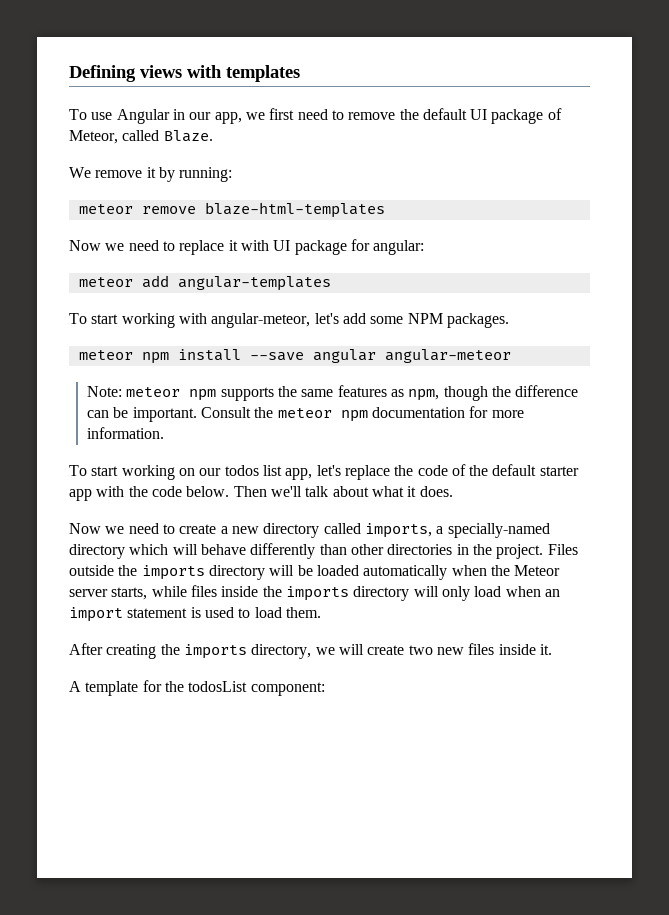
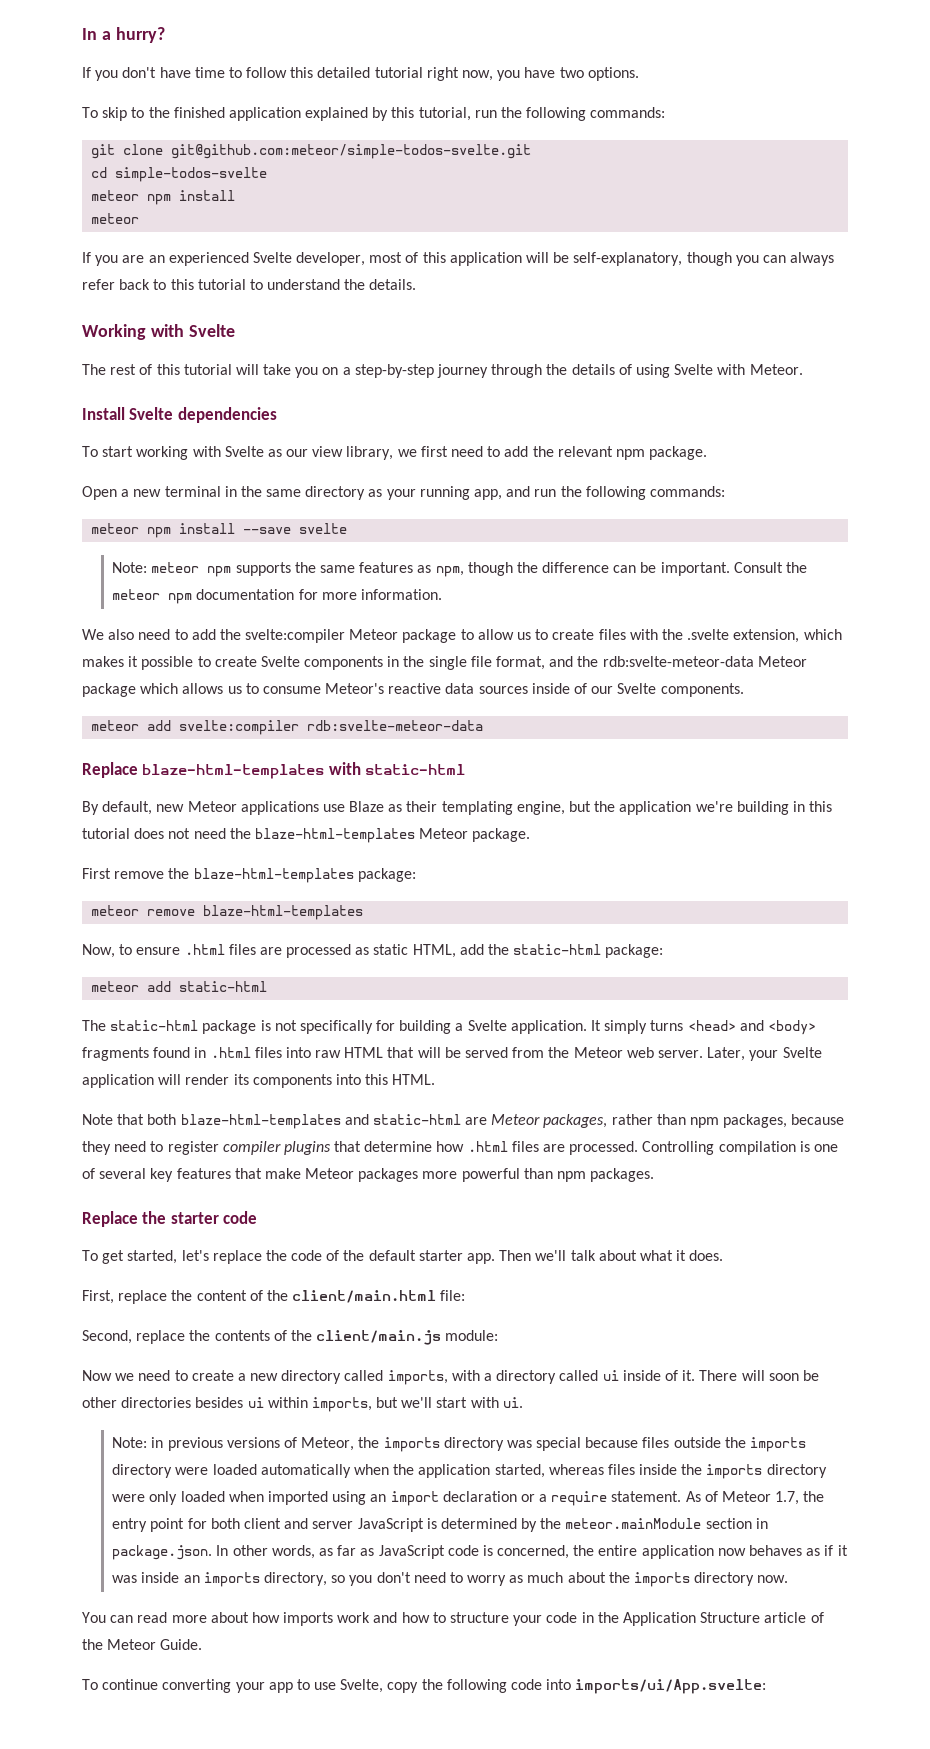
- Defining views with templates
- To use Angular in our app, we first need to remove the default UI package of Meteor, called Blaze.
- We remove it by running:
- meteor remove blaze-html-templates
- Now we need to replace it with UI package for angular:
- meteor add angular-templates
- To start working with angular-meteor, let's add some NPM packages.
+ In a hurry?
+ If you don't have time to follow this detailed tutorial right now, you have two options.
+ To skip to the finished application explained by this tutorial, run the following commands:
+ git clone git@github.com:meteor/simple-todos-svelte.git
+ cd simple-todos-svelte
+ meteor npm install
+ meteor
+ If you are an experienced Svelte developer, most of this application will be self-explanatory, though you can always refer back to this tutorial to understand the details.
+ Working with Svelte
+ The rest of this tutorial will take you on a step-by-step journey through the details of using Svelte with Meteor.
+ Install Svelte dependencies
+ To start working with Svelte as our view library, we first need to add the relevant npm package.
+ Open a new terminal in the same directory as your running app, and run the following commands:
- meteor npm install --save angular angular-meteor
+ meteor npm install --save svelte
- To start working on our todos list app, let's replace the code of the default starter app with the code below.
+ We also need to add the svelte:compiler Meteor package to allow us to create files with the .svelte extension, which makes it possible to create Svelte components in the single file format, and the rdb:svelte-meteor-data Meteor package which allows us to consume Meteor's reactive data sources inside of our Svelte components.
+ meteor add svelte:compiler rdb:svelte-meteor-data
+ Replace blaze-html-templates with static-html
+ By default, new Meteor applications use Blaze as their templating engine, but the application we're building in this tutorial does not need the blaze-html-templates Meteor package.
+ First remove the blaze-html-templates package:
+ meteor remove blaze-html-templates
+ Now, to ensure .html files are processed as static HTML, add the static-html package:
+ meteor add static-html
+ The static-html package is not specifically for building a Svelte application. It simply turns <head> and <body> fragments found in .html files into raw HTML that will be served from the Meteor web server. Later, your Svelte application will render its components into this HTML.
+ Note that both blaze-html-templates and static-html are Meteor packages, rather than npm packages, because they need to register compiler plugins that determine how .html files are processed. Controlling compilation is one of several key features that make Meteor packages more powerful than npm packages.
+ Replace the starter code
+ To get started, let's replace the code of the default starter app.
+ First, replace the content of the client/main.html file:
+ Second, replace the contents of the client/main.js module:
- Now we need to create a new directory called imports, a specially-named directory which will behave differently than other directories in the project. Files outside the imports directory will be loaded automatically when the Meteor server starts, while files inside the imports directory will only load when an import statement is used to load them.
- After creating the imports directory, we will create two new files inside it.
- A template for the todosList component:
+ Now we need to create a new directory called imports, with a directory called ui inside of it. There will soon be other directories besides ui within imports, but we'll start with ui.
+ Note: in previous versions of Meteor, the imports directory was special because files outside the imports directory were loaded automatically when the application started, whereas files inside the imports directory were only loaded when imported using an import declaration or a require statement. As of Meteor 1.7, the entry point for both client and server JavaScript is determined by the meteor.mainModule section in package.json. In other words, as far as JavaScript code is concerned, the entire application now behaves as if it was inside an imports directory, so you don't need to worry as much about the imports directory now.
+ You can read more about how imports work and how to structure your code in the Application Structure article of the Meteor Guide.
+ To continue converting your app to use Svelte, copy the following code into imports/ui/App.svelte:

